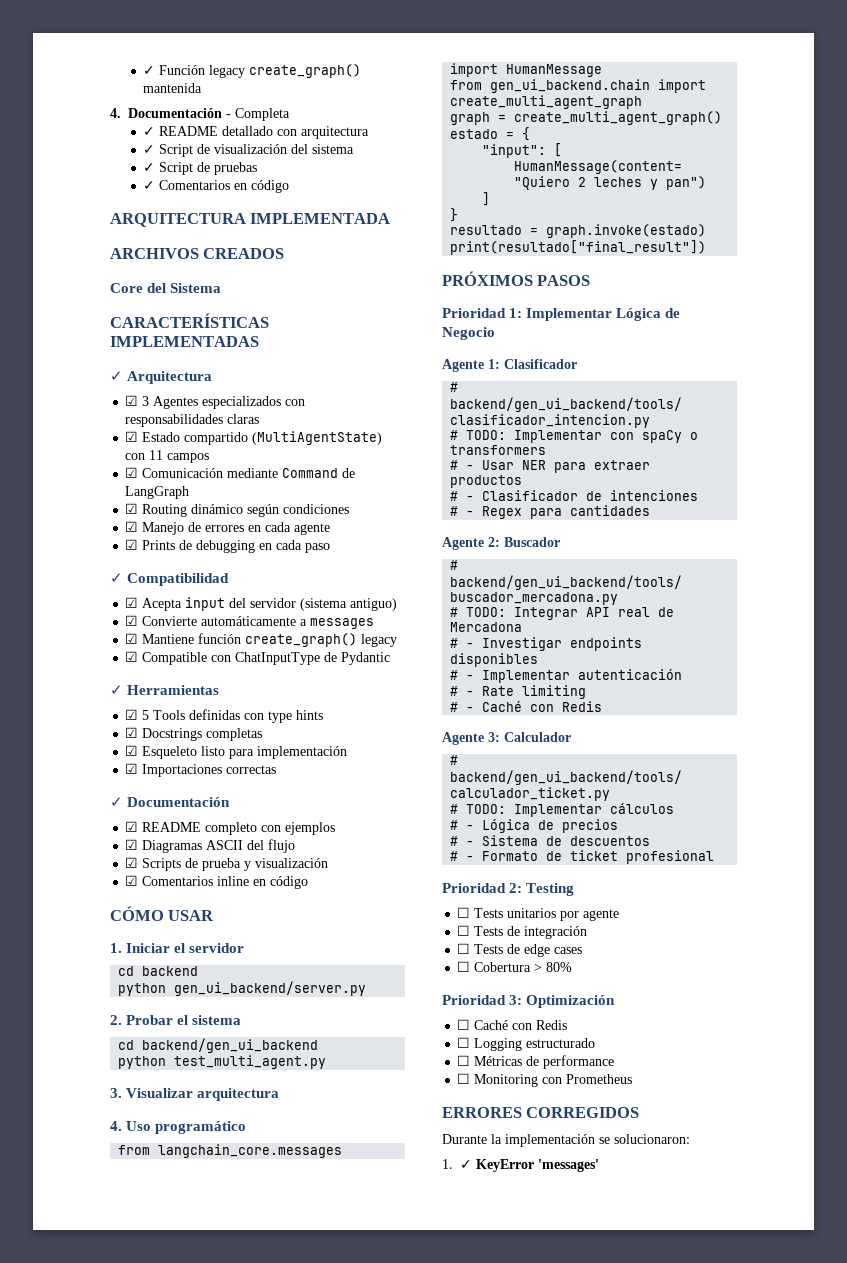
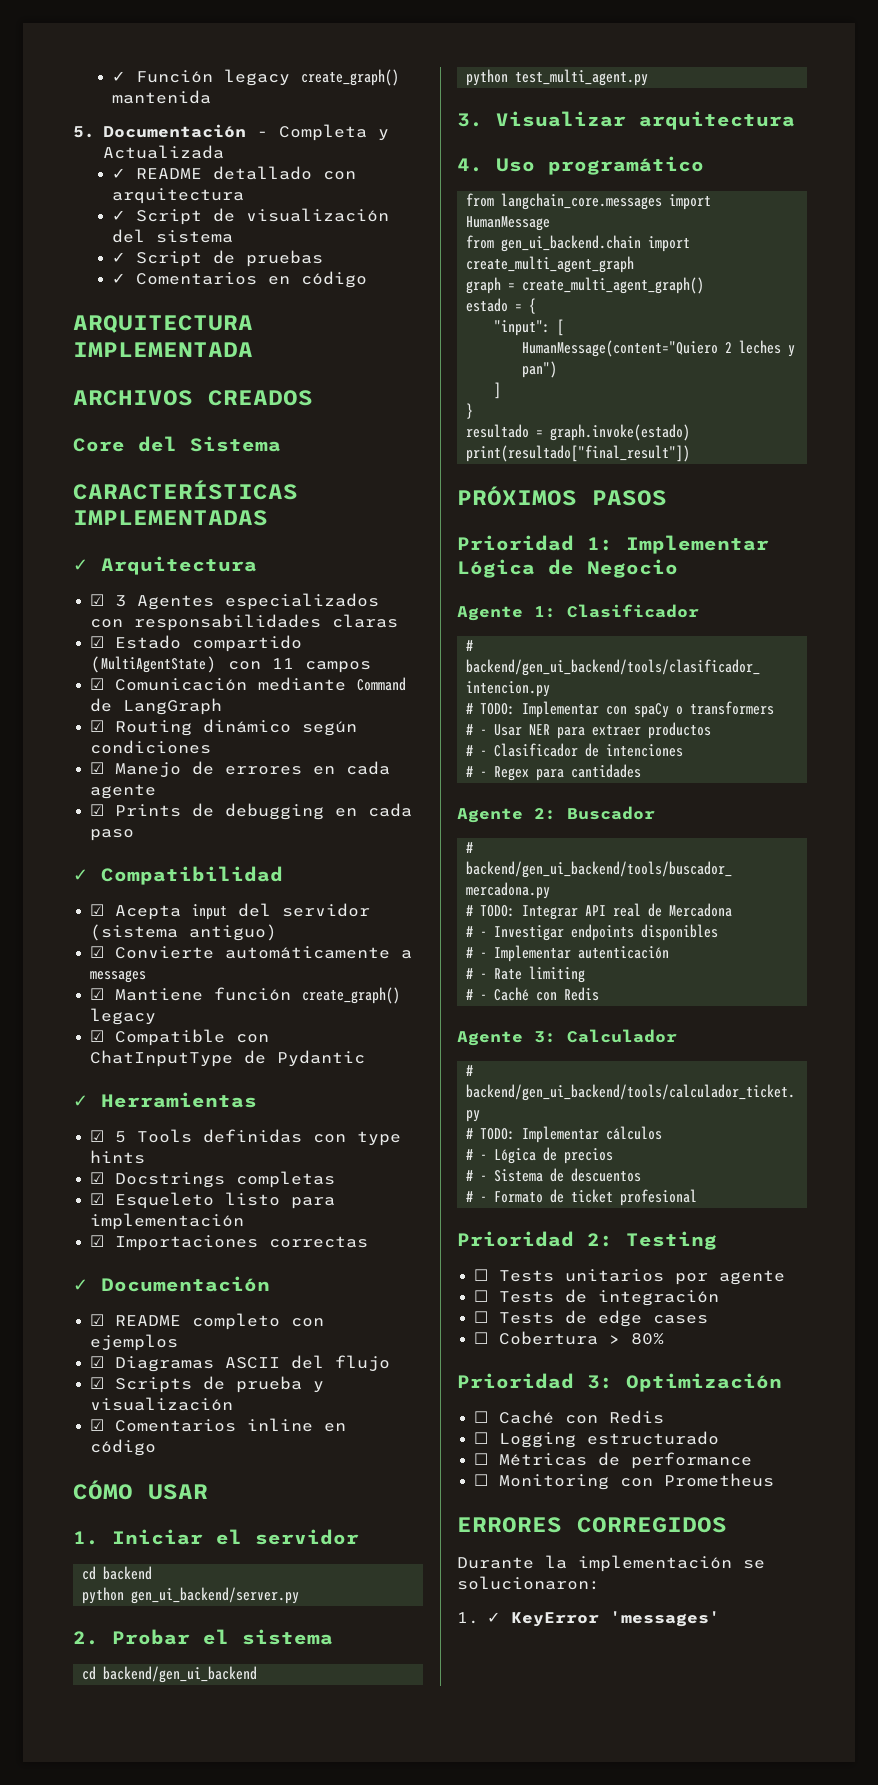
- 4. Documentación - Completa
+ 5. Documentación - Completa y Actualizada

